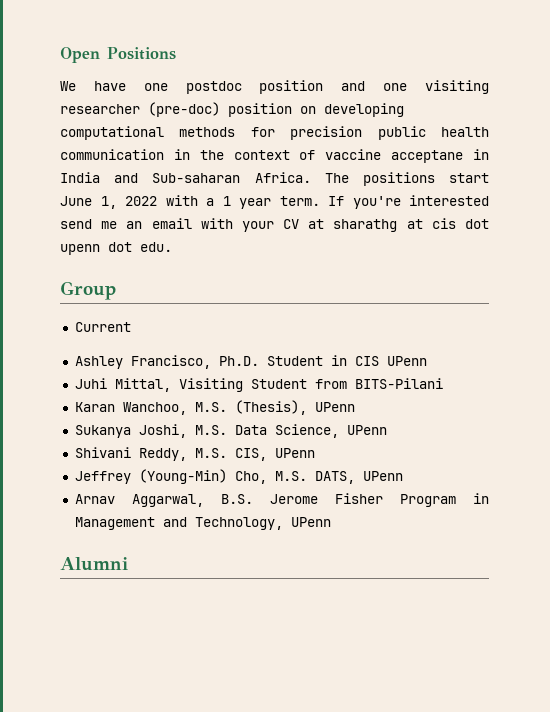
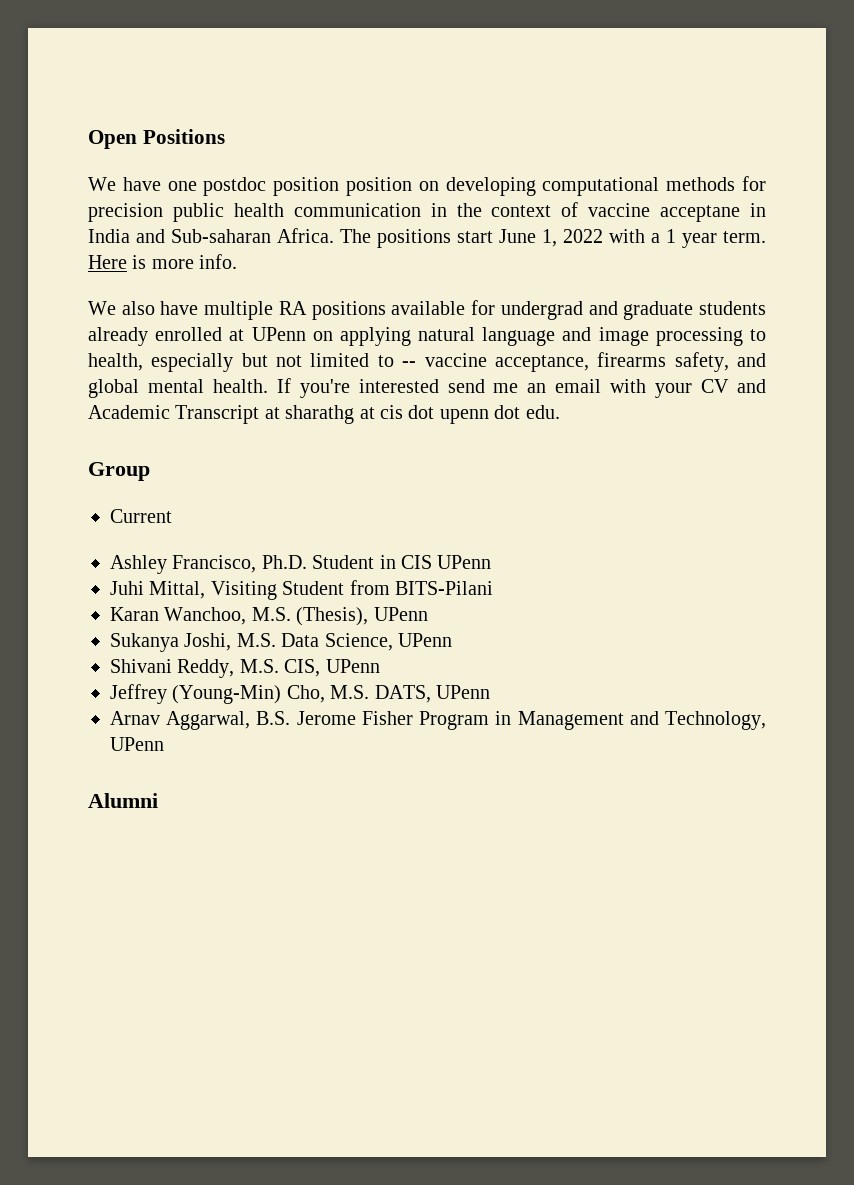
- We have one postdoc position and one visiting researcher (pre-doc) position on developing computational methods for precision public health communication in the context of vaccine acceptane in India and Sub-saharan Africa.
+ We have one postdoc position position on developing computational methods for precision public health communication in the context of vaccine acceptane in India and Sub-saharan Africa.
+ Here is more info.
+ We also have multiple RA positions available for undergrad and graduate students already enrolled at UPenn on applying natural language and image processing to health, especially but not limited to -- vaccine acceptance, firearms safety, and global mental health.
- If you're interested send me an email with your CV at sharathg at cis dot upenn dot edu.
+ If you're interested send me an email with your CV and Academic Transcript at sharathg at cis dot upenn dot edu.

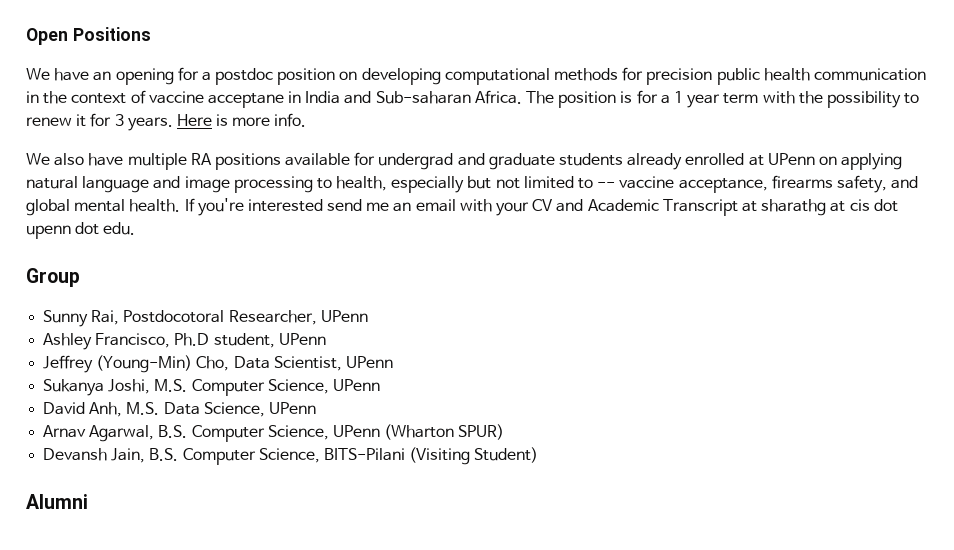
- We have one postdoc position position on developing computational methods for precision public health communication in the context of vaccine acceptane in India and Sub-saharan Africa.
+ We have an opening for a postdoc position on developing computational methods for precision public health communication in the context of vaccine acceptane in India and Sub-saharan Africa.
- The positions start June 1, 2022 with a 1 year term.
+ The position is for a 1 year term with the possibility to renew it for 3 years.
- Current
- Ashley Francisco, Ph.D. Student in CIS UPenn
- Juhi Mittal, Visiting Student from BITS-Pilani
- Karan Wanchoo, M.S. (Thesis), UPenn
- Sukanya Joshi, M.S. Data Science, UPenn
- Shivani Reddy, M.S. CIS, UPenn
- Jeffrey (Young-Min) Cho, M.S. DATS, UPenn
- Arnav Aggarwal, B.S. Jerome Fisher Program in Management and Technology, UPenn
+ Sunny Rai, Postdocotoral Researcher, UPenn
+ Ashley Francisco, Ph.D student, UPenn
+ Jeffrey (Young-Min) Cho, Data Scientist, UPenn
+ Sukanya Joshi, M.S. Computer Science, UPenn
+ David Anh, M.S. Data Science, UPenn
+ Arnav Agarwal, B.S. Computer Science, UPenn (Wharton SPUR)
+ Devansh Jain, B.S. Computer Science, BITS-Pilani (Visiting Student)

